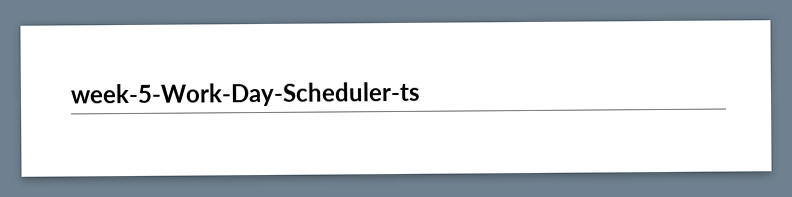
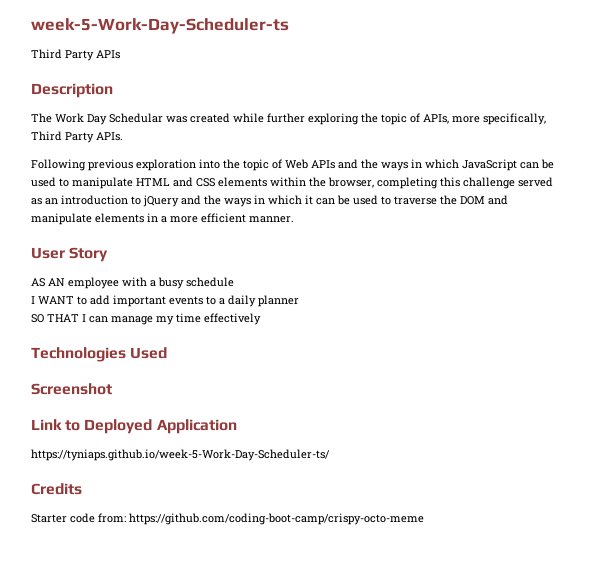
+ Third Party APIs
+ Description
+ The Work Day Schedular was created while further exploring the topic of APIs, more specifically, Third Party APIs.
+ Following previous exploration into the topic of Web APIs and the ways in which JavaScript can be used to manipulate HTML and CSS elements within the browser, completing this challenge served as an introduction to jQuery and the ways in which it can be used to traverse the DOM and manipulate elements in a more efficient manner.
+ User Story
+ AS AN employee with a busy schedule
+ I WANT to add important events to a daily planner
+ SO THAT I can manage my time effectively
+ Technologies Used
+ Screenshot
+ Link to Deployed Application
+ https://tyniaps.github.io/week-5-Work-Day-Scheduler-ts/
+ Credits
+ Starter code from: https://github.com/coding-boot-camp/crispy-octo-meme

